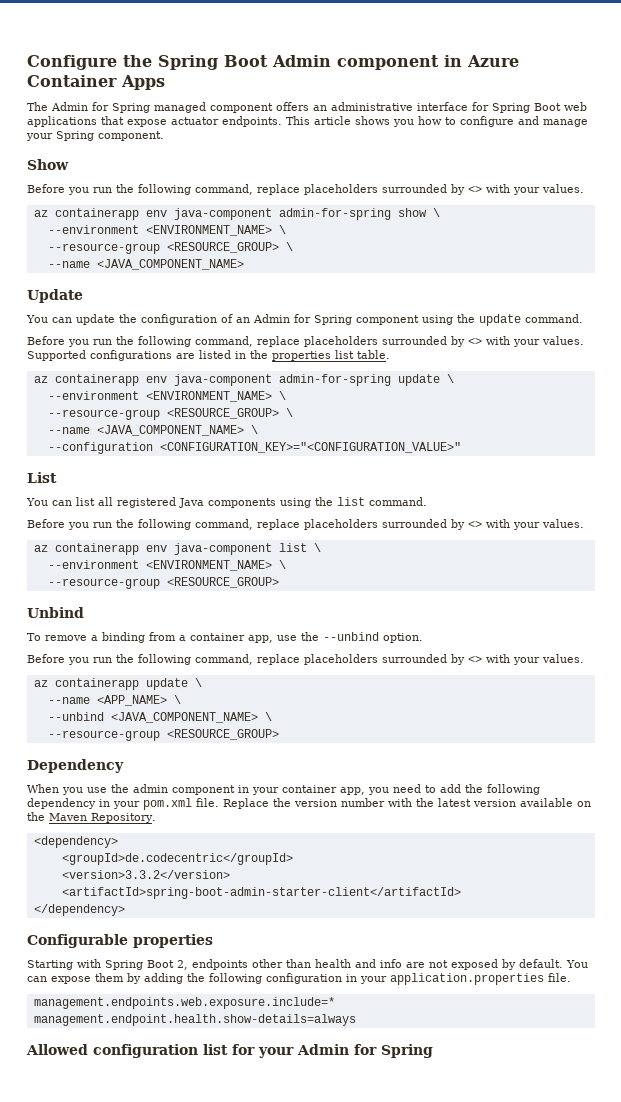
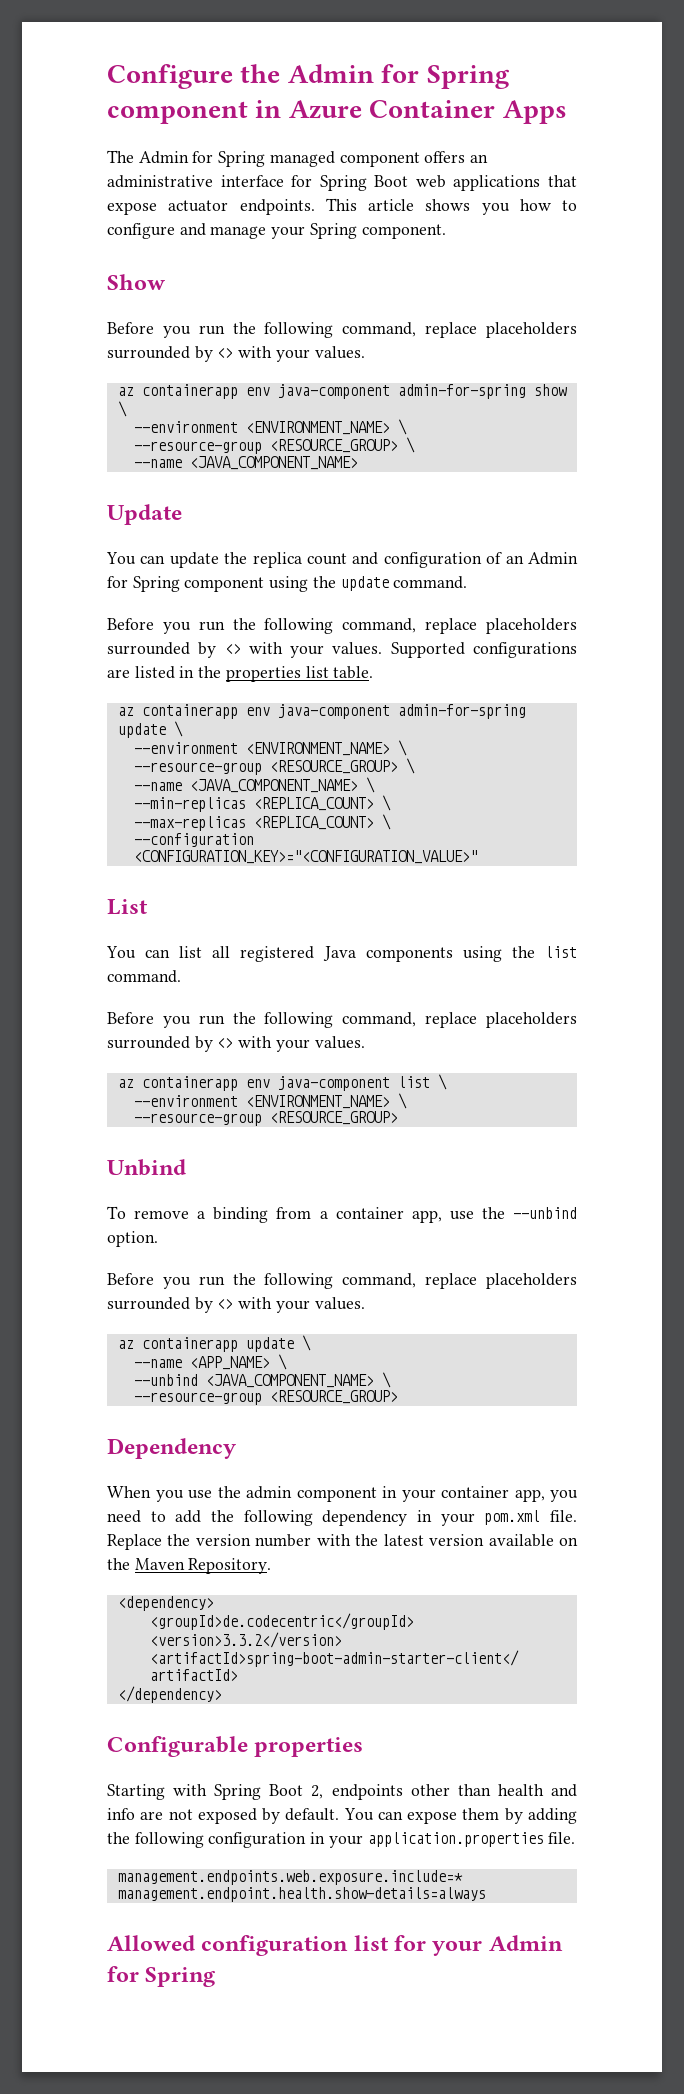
- Configure the Spring Boot Admin component in Azure Container Apps
+ Configure the Admin for Spring component in Azure Container Apps
- You can update the configuration of an Admin for Spring component using the update command.
+ You can update the replica count and configuration of an Admin for Spring component using the update command.
+ --min-replicas <REPLICA_COUNT> \
+ --max-replicas <REPLICA_COUNT> \

